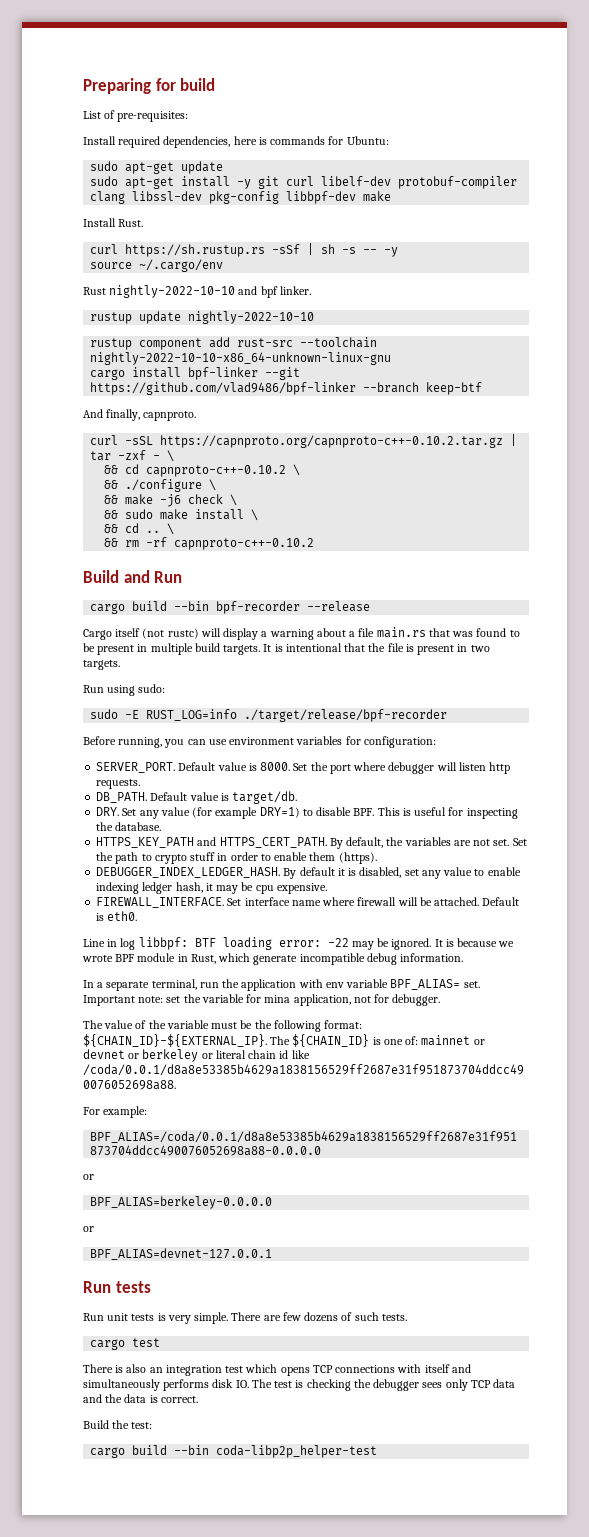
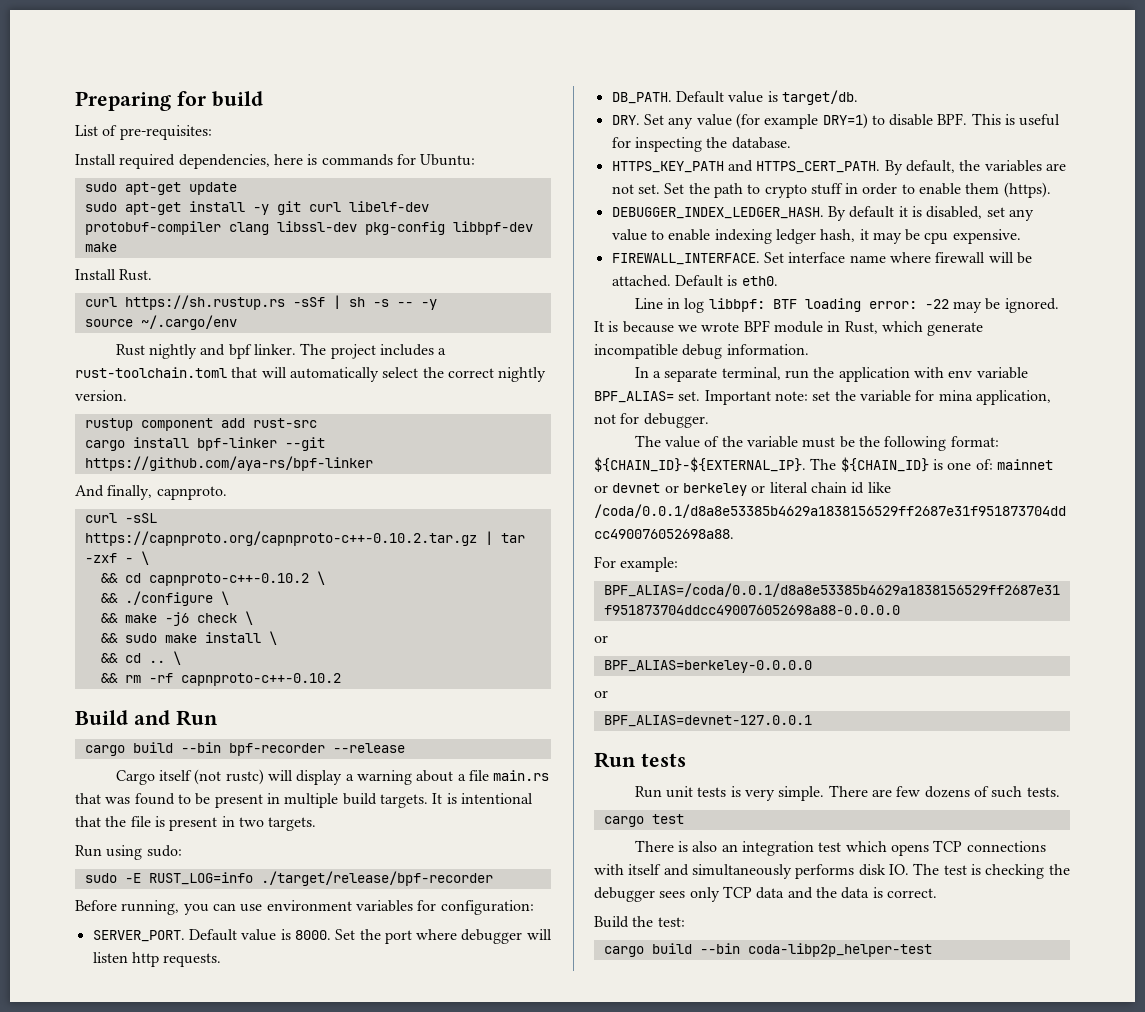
- Rust nightly-2022-10-10 and bpf linker.
- rustup update nightly-2022-10-10
+ Rust nightly and bpf linker. The project includes a rust-toolchain.toml that will automatically select the correct nightly version.
- rustup component add rust-src --toolchain nightly-2022-10-10-x86_64-unknown-linux-gnu
+ rustup component add rust-src
- cargo install bpf-linker --git https://github.com/vlad9486/bpf-linker --branch keep-btf
+ cargo install bpf-linker --git https://github.com/aya-rs/bpf-linker

